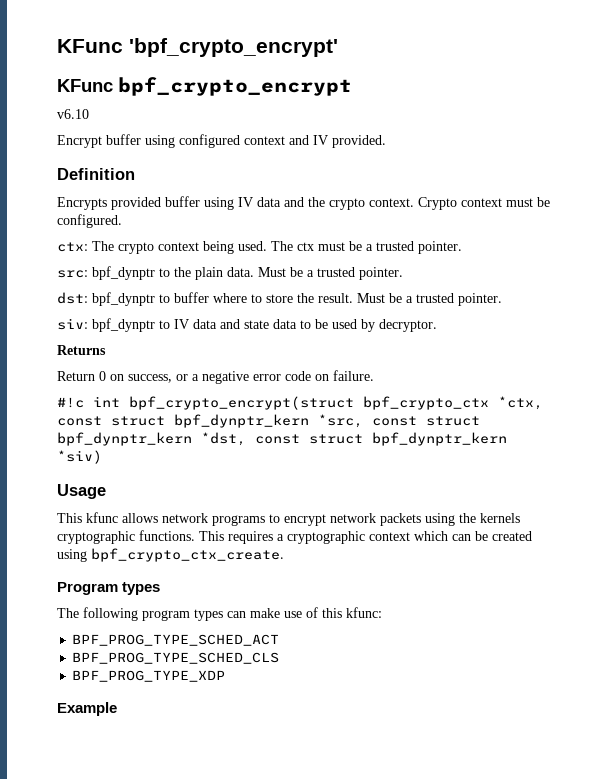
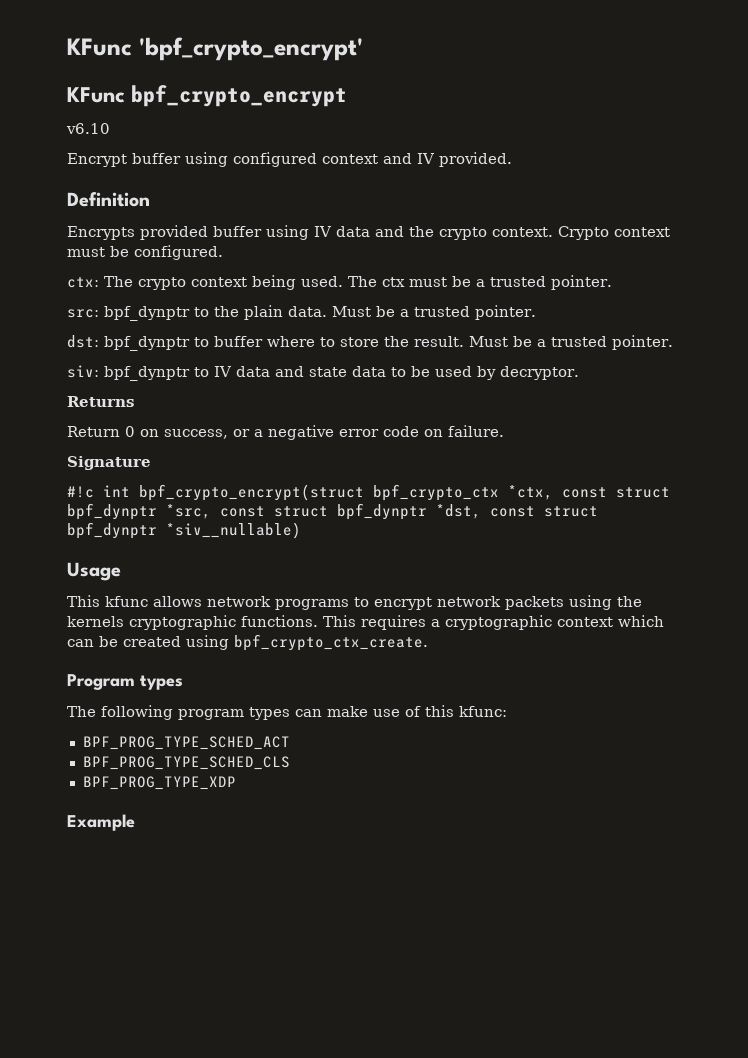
+ Signature
- #!c int bpf_crypto_encrypt(struct bpf_crypto_ctx *ctx, const struct bpf_dynptr_kern *src, const struct bpf_dynptr_kern *dst, const struct bpf_dynptr_kern *siv)
+ #!c int bpf_crypto_encrypt(struct bpf_crypto_ctx *ctx, const struct bpf_dynptr *src, const struct bpf_dynptr *dst, const struct bpf_dynptr *siv__nullable)

